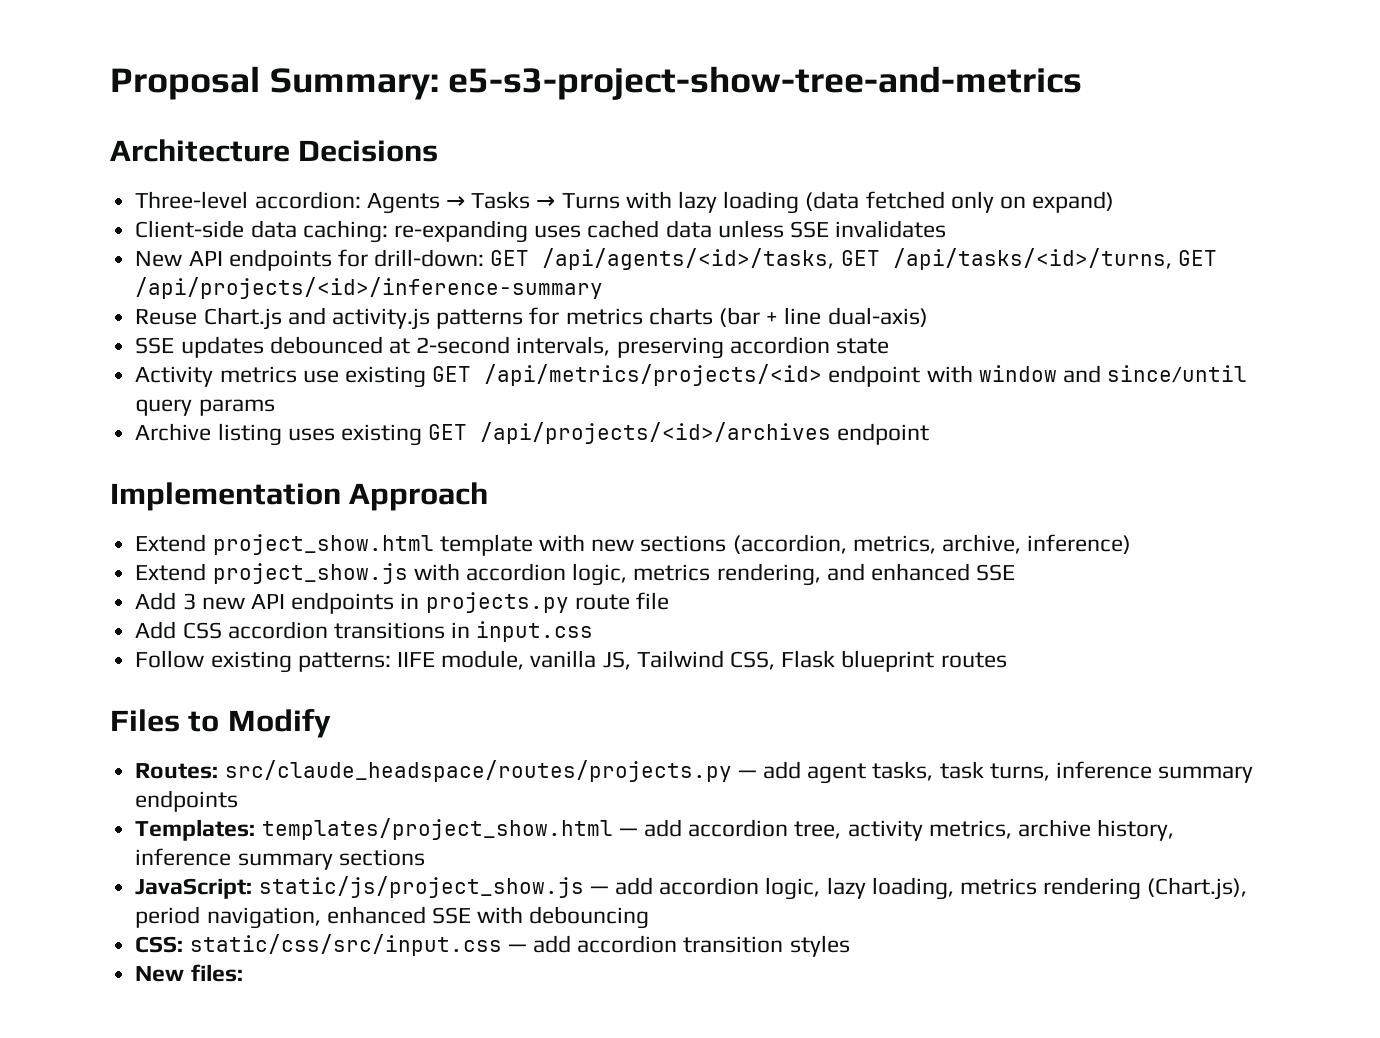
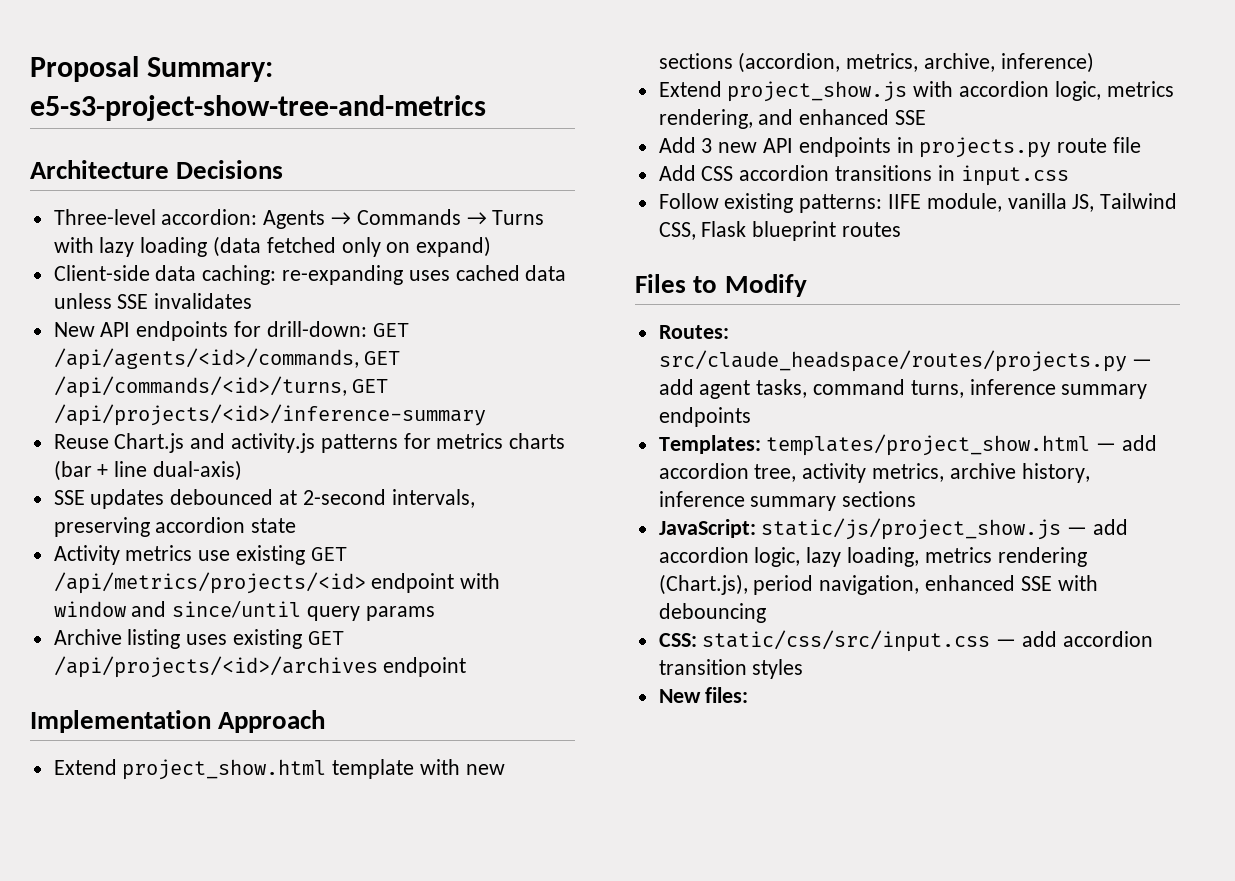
- Three-level accordion: Agents → Tasks → Turns with lazy loading (data fetched only on expand)
+ Three-level accordion: Agents → Commands → Turns with lazy loading (data fetched only on expand)
- New API endpoints for drill-down: GET /api/agents/<id>/tasks, GET /api/tasks/<id>/turns, GET /api/projects/<id>/inference-summary
+ New API endpoints for drill-down: GET /api/agents/<id>/commands, GET /api/commands/<id>/turns, GET /api/projects/<id>/inference-summary
- Routes: src/claude_headspace/routes/projects.py — add agent tasks, task turns, inference summary endpoints
+ Routes: src/claude_headspace/routes/projects.py — add agent tasks, command turns, inference summary endpoints

